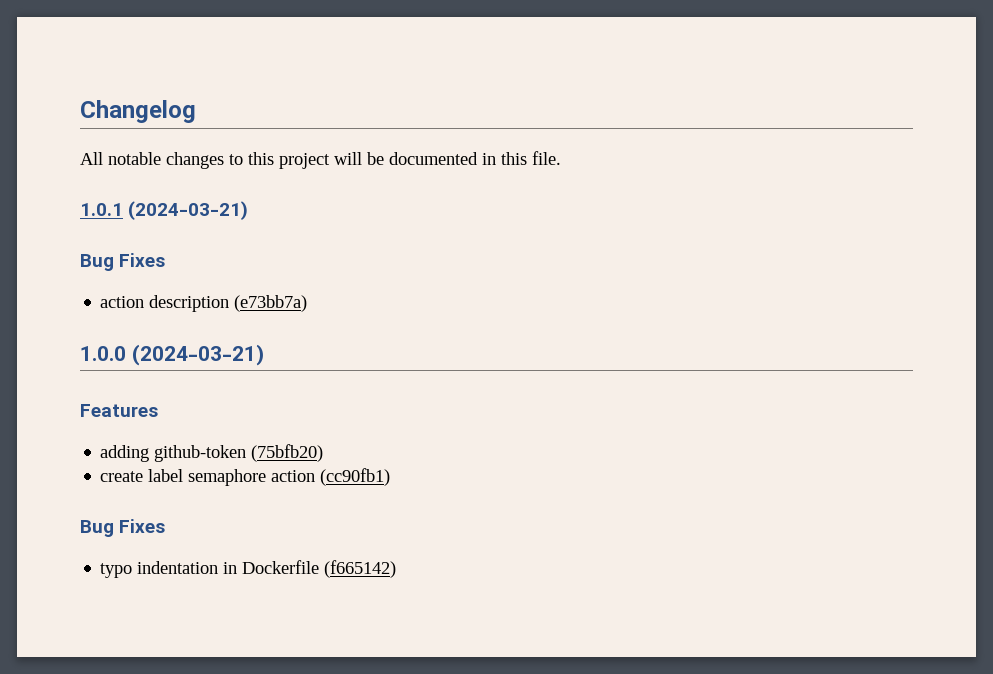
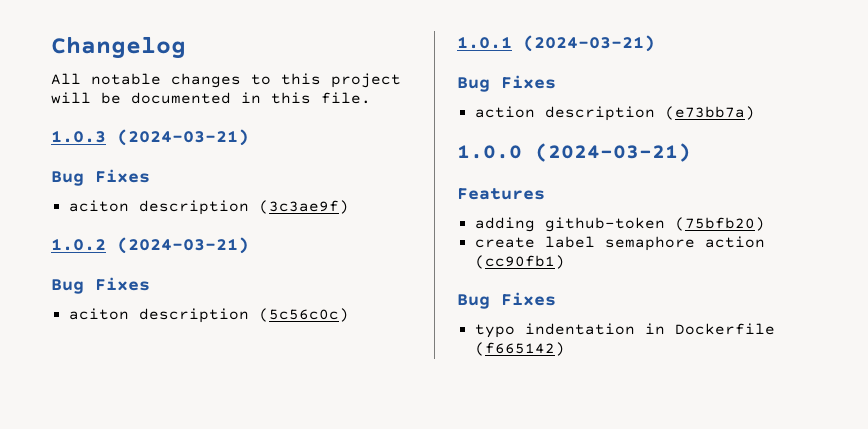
+ 1.0.3 (2024-03-21)
+ Bug Fixes
+ aciton description (3c3ae9f)
+ 1.0.2 (2024-03-21)
+ Bug Fixes
+ aciton description (5c56c0c)

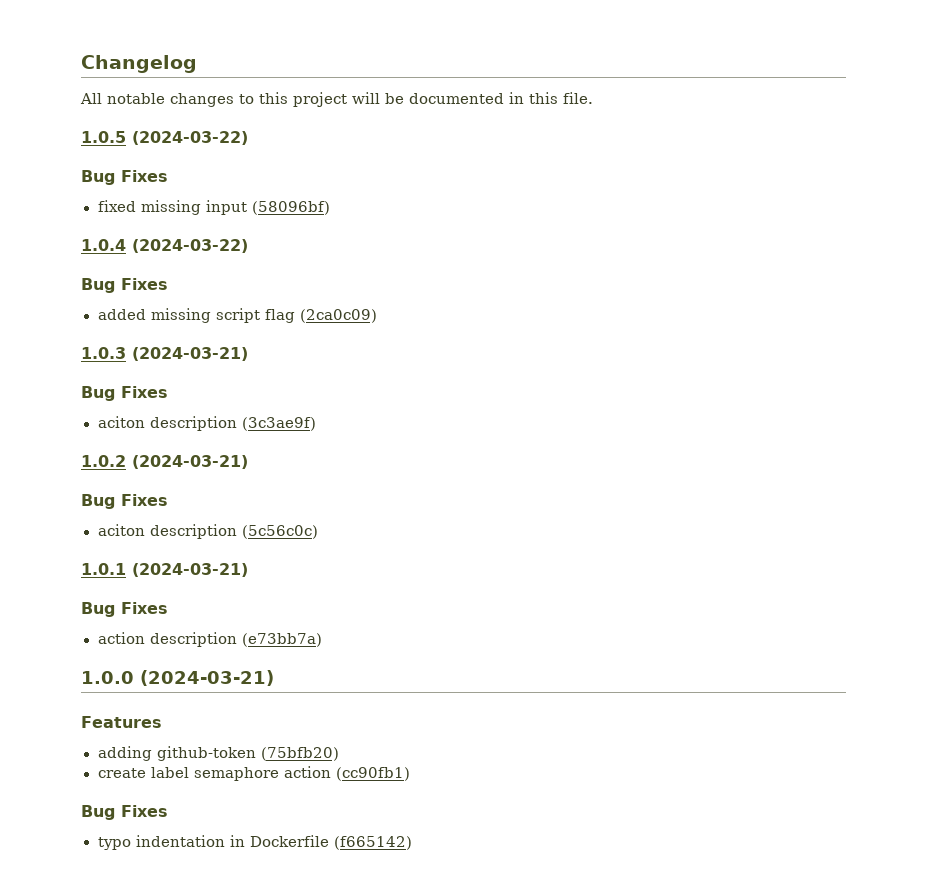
+ 1.0.5 (2024-03-22)
+ Bug Fixes
+ fixed missing input (58096bf)
+ 1.0.4 (2024-03-22)
+ Bug Fixes
+ added missing script flag (2ca0c09)

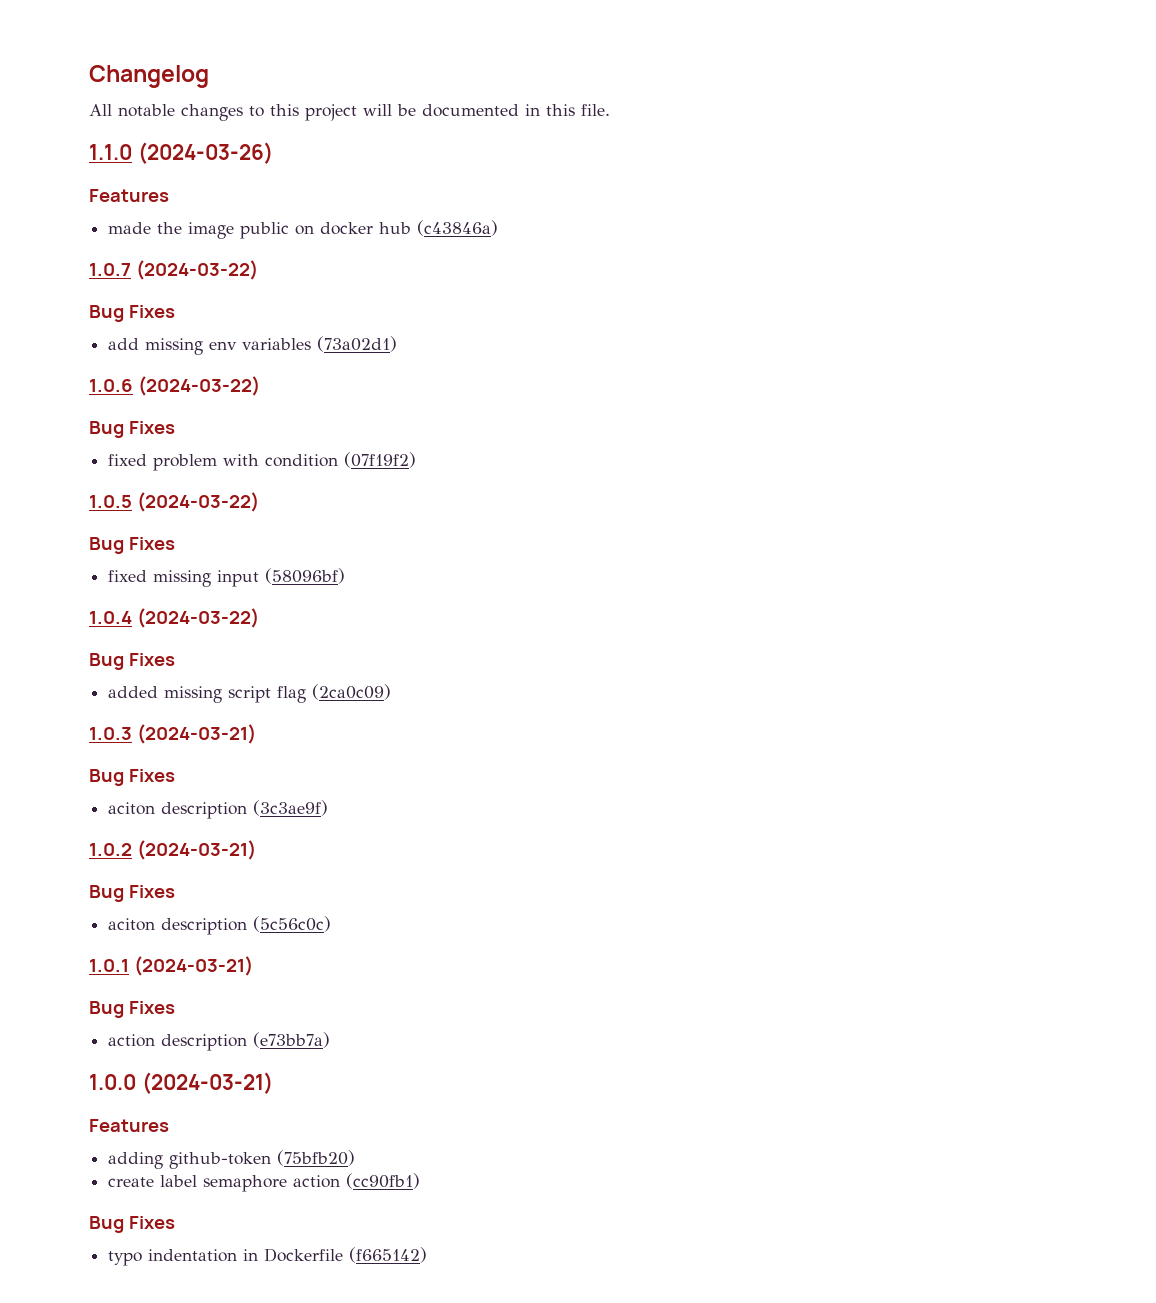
+ 1.1.0 (2024-03-26)
+ Features
+ made the image public on docker hub (c43846a)
+ 1.0.7 (2024-03-22)
+ Bug Fixes
+ add missing env variables (73a02d1)
+ 1.0.6 (2024-03-22)
+ Bug Fixes
+ fixed problem with condition (07f19f2)

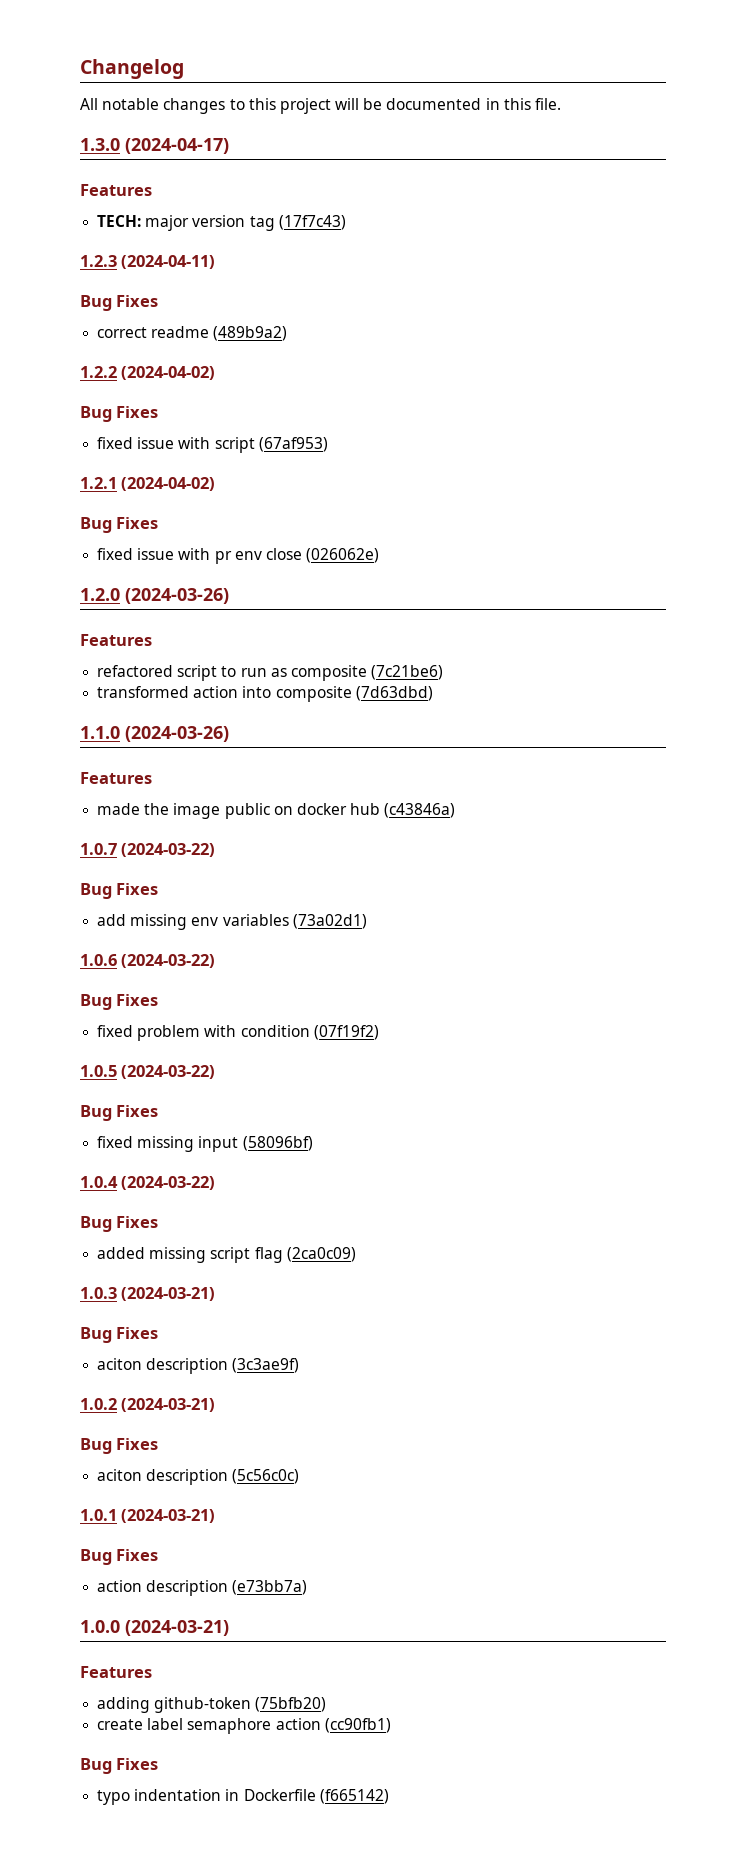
+ 1.3.0 (2024-04-17)
+ Features
+ TECH: major version tag (17f7c43)
+ 1.2.3 (2024-04-11)
+ Bug Fixes
+ correct readme (489b9a2)
+ 1.2.2 (2024-04-02)
+ Bug Fixes
+ fixed issue with script (67af953)
+ 1.2.1 (2024-04-02)
+ Bug Fixes
+ fixed issue with pr env close (026062e)
+ 1.2.0 (2024-03-26)
+ Features
+ refactored script to run as composite (7c21be6)
+ transformed action into composite (7d63dbd)

